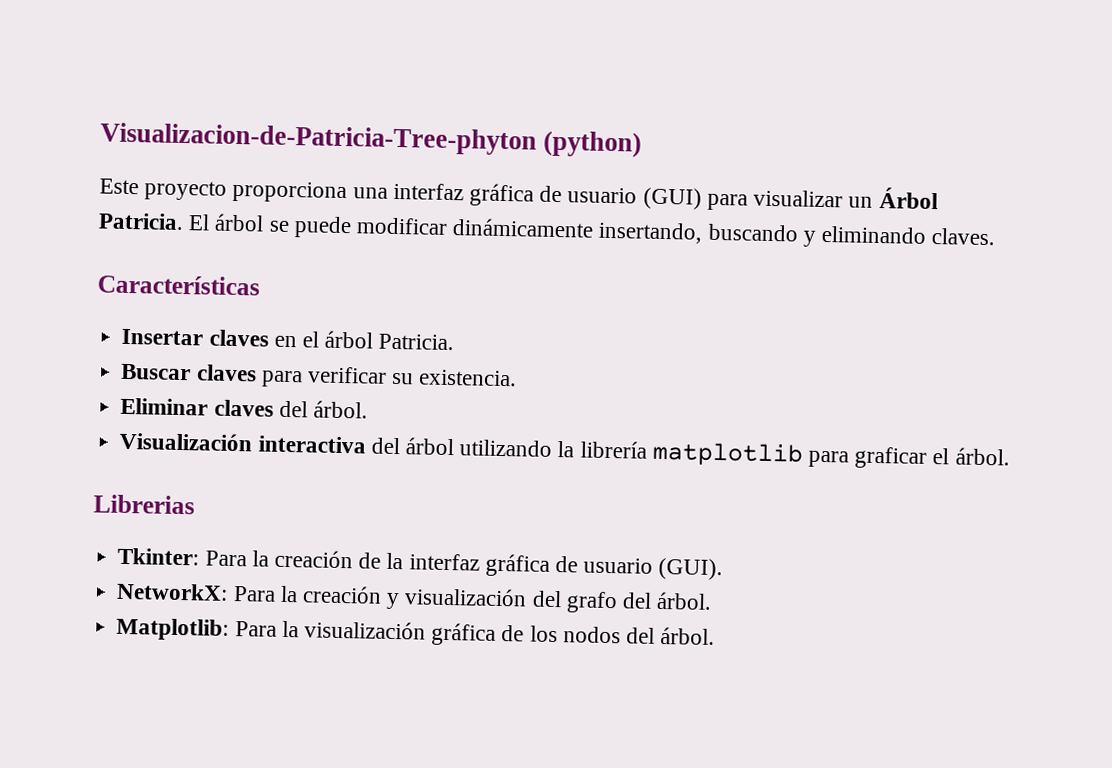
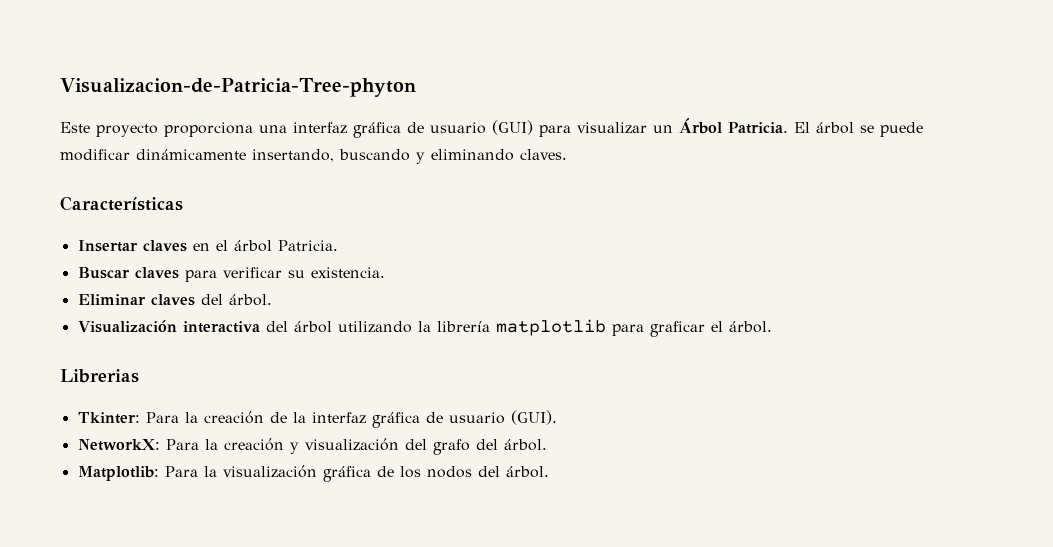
- Visualizacion-de-Patricia-Tree-phyton (python)
+ Visualizacion-de-Patricia-Tree-phyton

